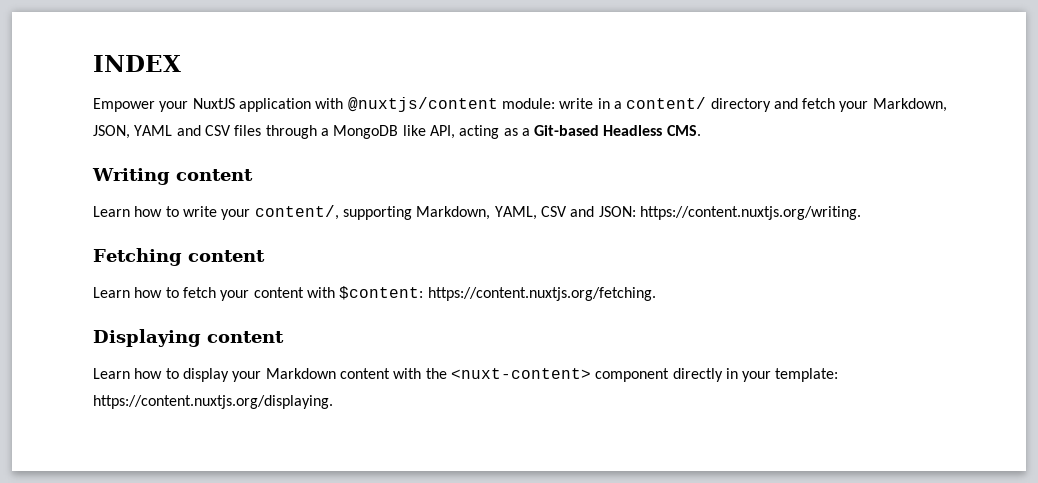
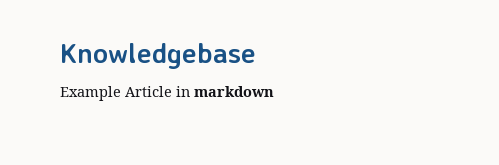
- INDEX
- Empower your NuxtJS application with @nuxtjs/content module: write in a content/ directory and fetch your Markdown, JSON, YAML and CSV files through a MongoDB like API, acting as a Git-based Headless CMS.
- Writing content
- Learn how to write your content/, supporting Markdown, YAML, CSV and JSON: https://content.nuxtjs.org/writing.
- Fetching content
- Learn how to fetch your content with $content: https://content.nuxtjs.org/fetching.
- Displaying content
- Learn how to display your Markdown content with the <nuxt-content> component directly in your template: https://content.nuxtjs.org/displaying.
+ Knowledgebase
+ Example Article in markdown

